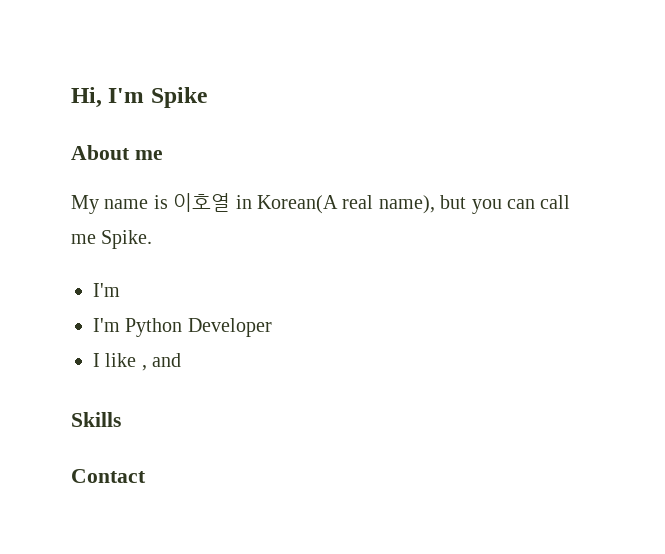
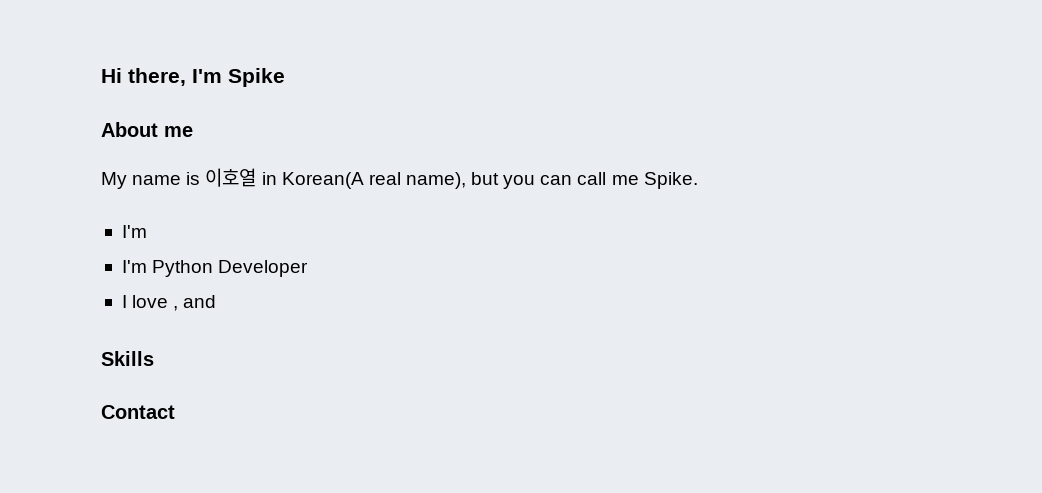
- Hi, I'm Spike
+ Hi there, I'm Spike
- I like , and
+ I love , and

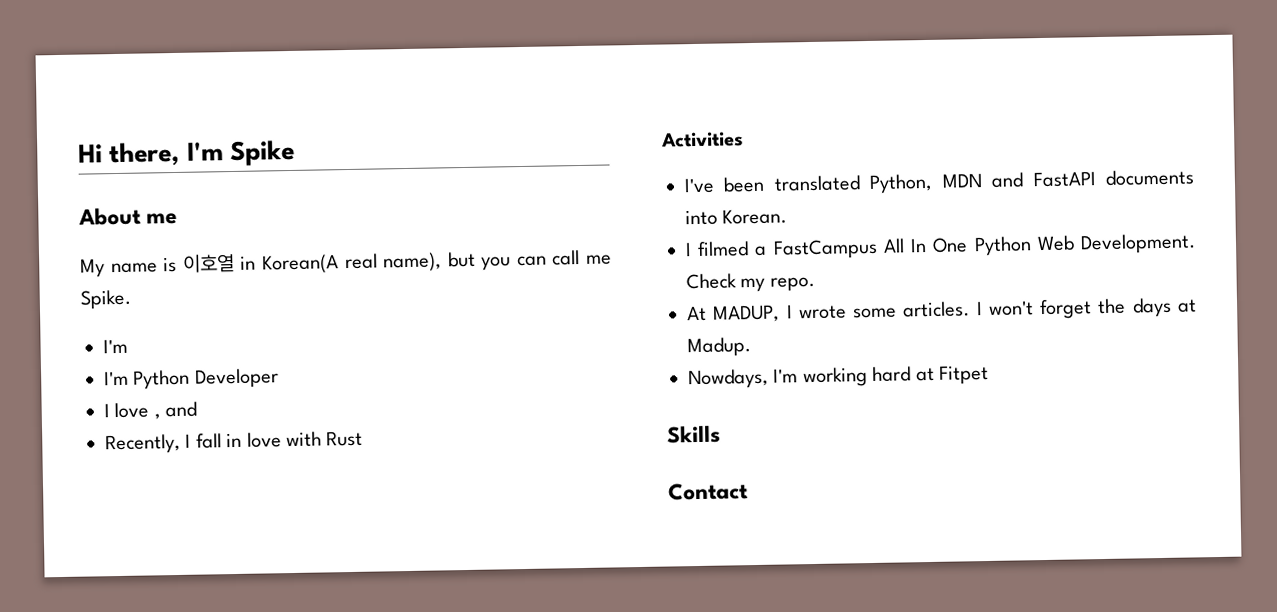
+ Recently, I fall in love with Rust
+ Activities
+ I've been translated Python, MDN and FastAPI documents into Korean.
+ I filmed a FastCampus All In One Python Web Development. Check my repo.
+ At MADUP, I wrote some articles. I won't forget the days at Madup.
+ Nowdays, I'm working hard at Fitpet

